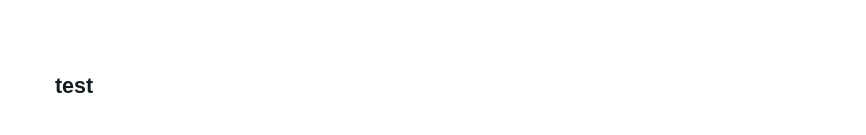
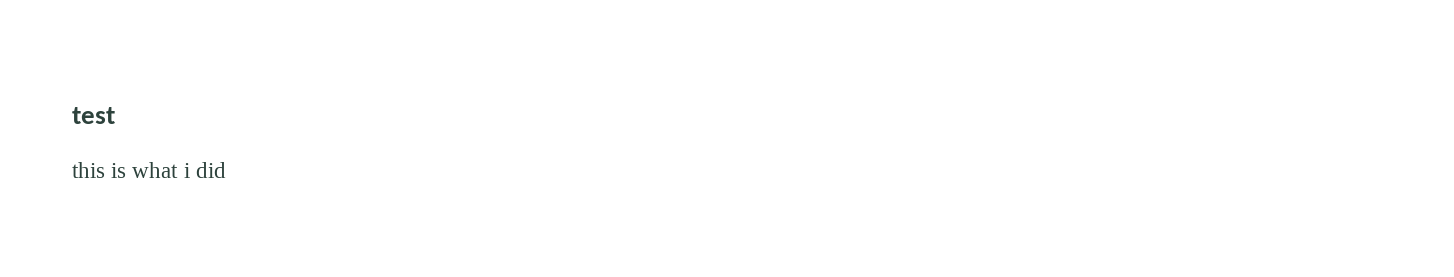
+ this is what i did

